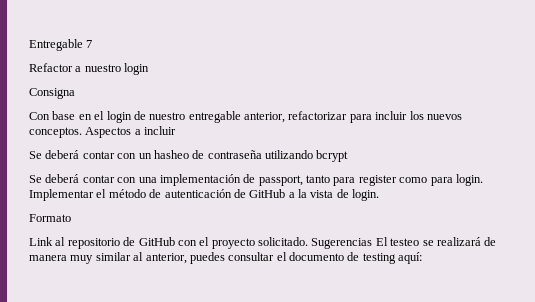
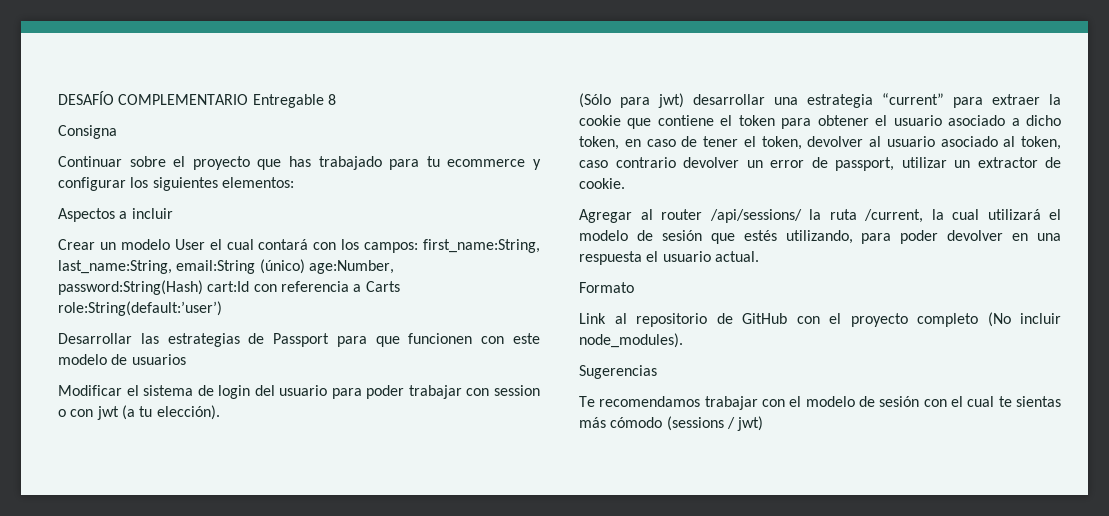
- Entregable 7
- Refactor a nuestro login
+ DESAFÍO COMPLEMENTARIO Entregable 8
  Consigna
- Con base en el login de nuestro entregable anterior, refactorizar para incluir los nuevos conceptos. Aspectos a incluir
- Se deberá contar con un hasheo de contraseña utilizando bcrypt
- Se deberá contar con una implementación de passport, tanto para register como para login. Implementar el método de autenticación de GitHub a la vista de login.
+ Continuar sobre el proyecto que has trabajado para tu ecommerce y configurar los siguientes elementos:
+ Aspectos a incluir
+ Crear un modelo User el cual contará con los campos: first_name:String, last_name:String, email:String (único) age:Number, password:String(Hash) cart:Id con referencia a Carts role:String(default:’user’)
+ Desarrollar las estrategias de Passport para que funcionen con este modelo de usuarios
+ Modificar el sistema de login del usuario para poder trabajar con session o con jwt (a tu elección).
+ (Sólo para jwt) desarrollar una estrategia “current” para extraer la cookie que contiene el token para obtener el usuario asociado a dicho token, en caso de tener el token, devolver al usuario asociado al token, caso contrario devolver un error de passport, utilizar un extractor de cookie.
+ Agregar al router /api/sessions/ la ruta /current, la cual utilizará el modelo de sesión que estés utilizando, para poder devolver en una respuesta el usuario actual.
- Link al repositorio de GitHub con el proyecto solicitado. Sugerencias El testeo se realizará de manera muy similar al anterior, puedes consultar el documento de testing aquí:
+ Link al repositorio de GitHub con el proyecto completo (No incluir node_modules).
+ Sugerencias
+ Te recomendamos trabajar con el modelo de sesión con el cual te sientas más cómodo (sessions / jwt)

